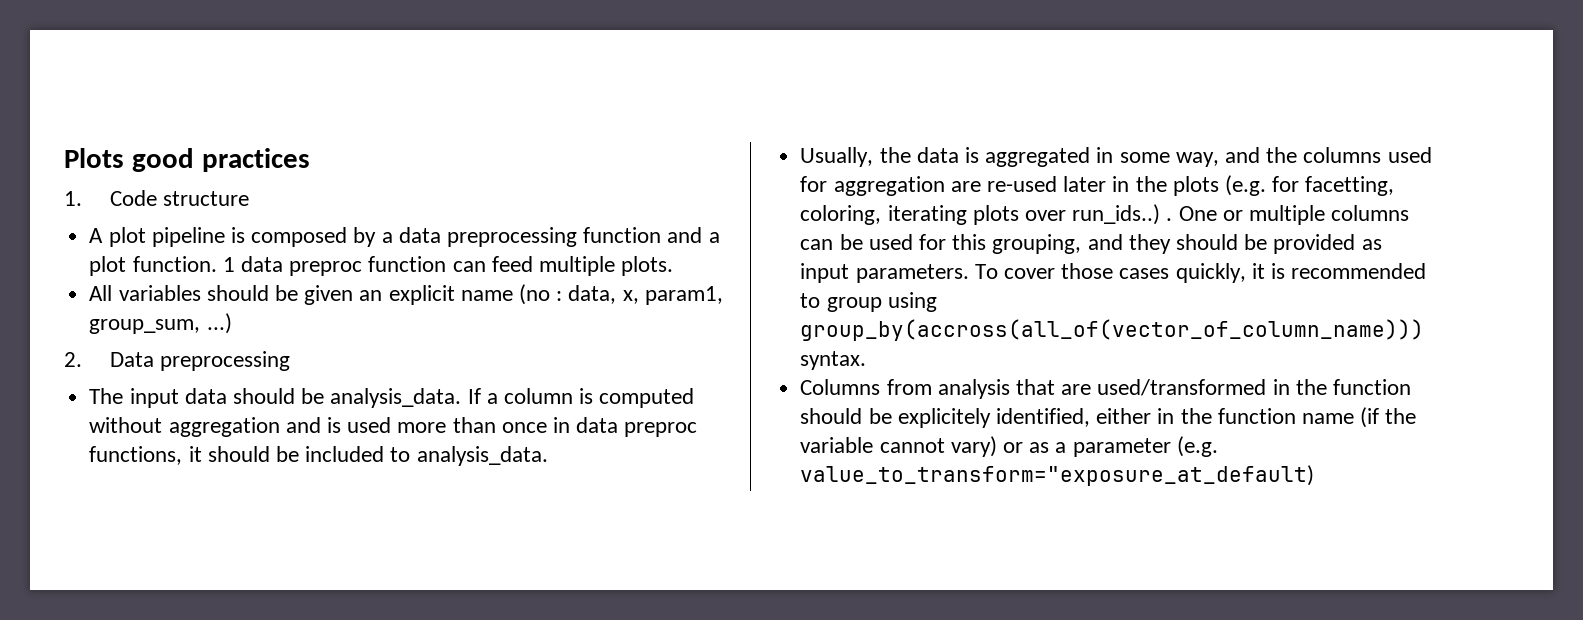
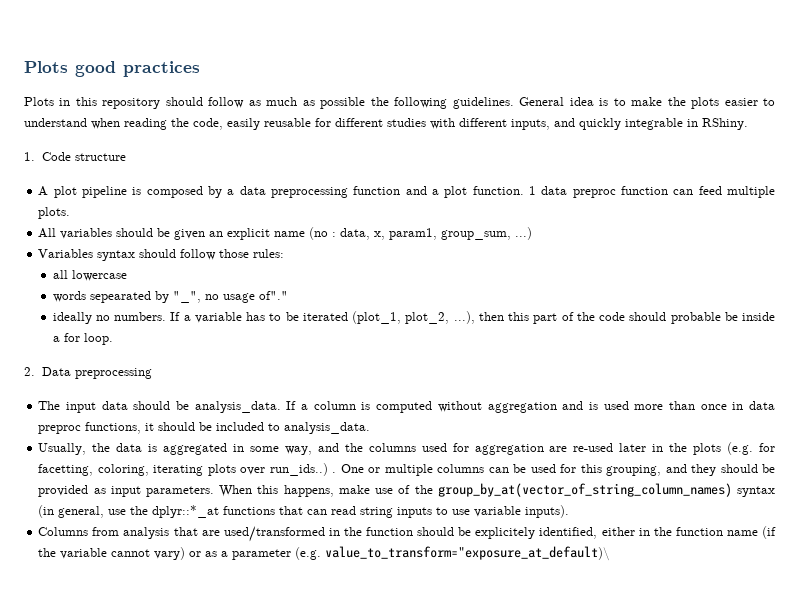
+ Plots in this repository should follow as much as possible the following guidelines. General idea is to make the plots easier to understand when reading the code, easily reusable for different studies with different inputs, and quickly integrable in RShiny.
+ Variables syntax should follow those rules:
+ all lowercase
+ words sepearated by "_", no usage of"."
+ ideally no numbers. If a variable has to be iterated (plot_1, plot_2, ...), then this part of the code should probable be inside a for loop.
- To cover those cases quickly, it is recommended to group using group_by(accross(all_of(vector_of_column_name))) syntax.
+ When this happens, make use of the group_by_at(vector_of_string_column_names) syntax (in general, use the dplyr::*_at functions that can read string inputs to use variable inputs).
- Columns from analysis that are used/transformed in the function should be explicitely identified, either in the function name (if the variable cannot vary) or as a parameter (e.g. value_to_transform="exposure_at_default)
+ Columns from analysis that are used/transformed in the function should be explicitely identified, either in the function name (if the variable cannot vary) or as a parameter (e.g. value_to_transform="exposure_at_default)\

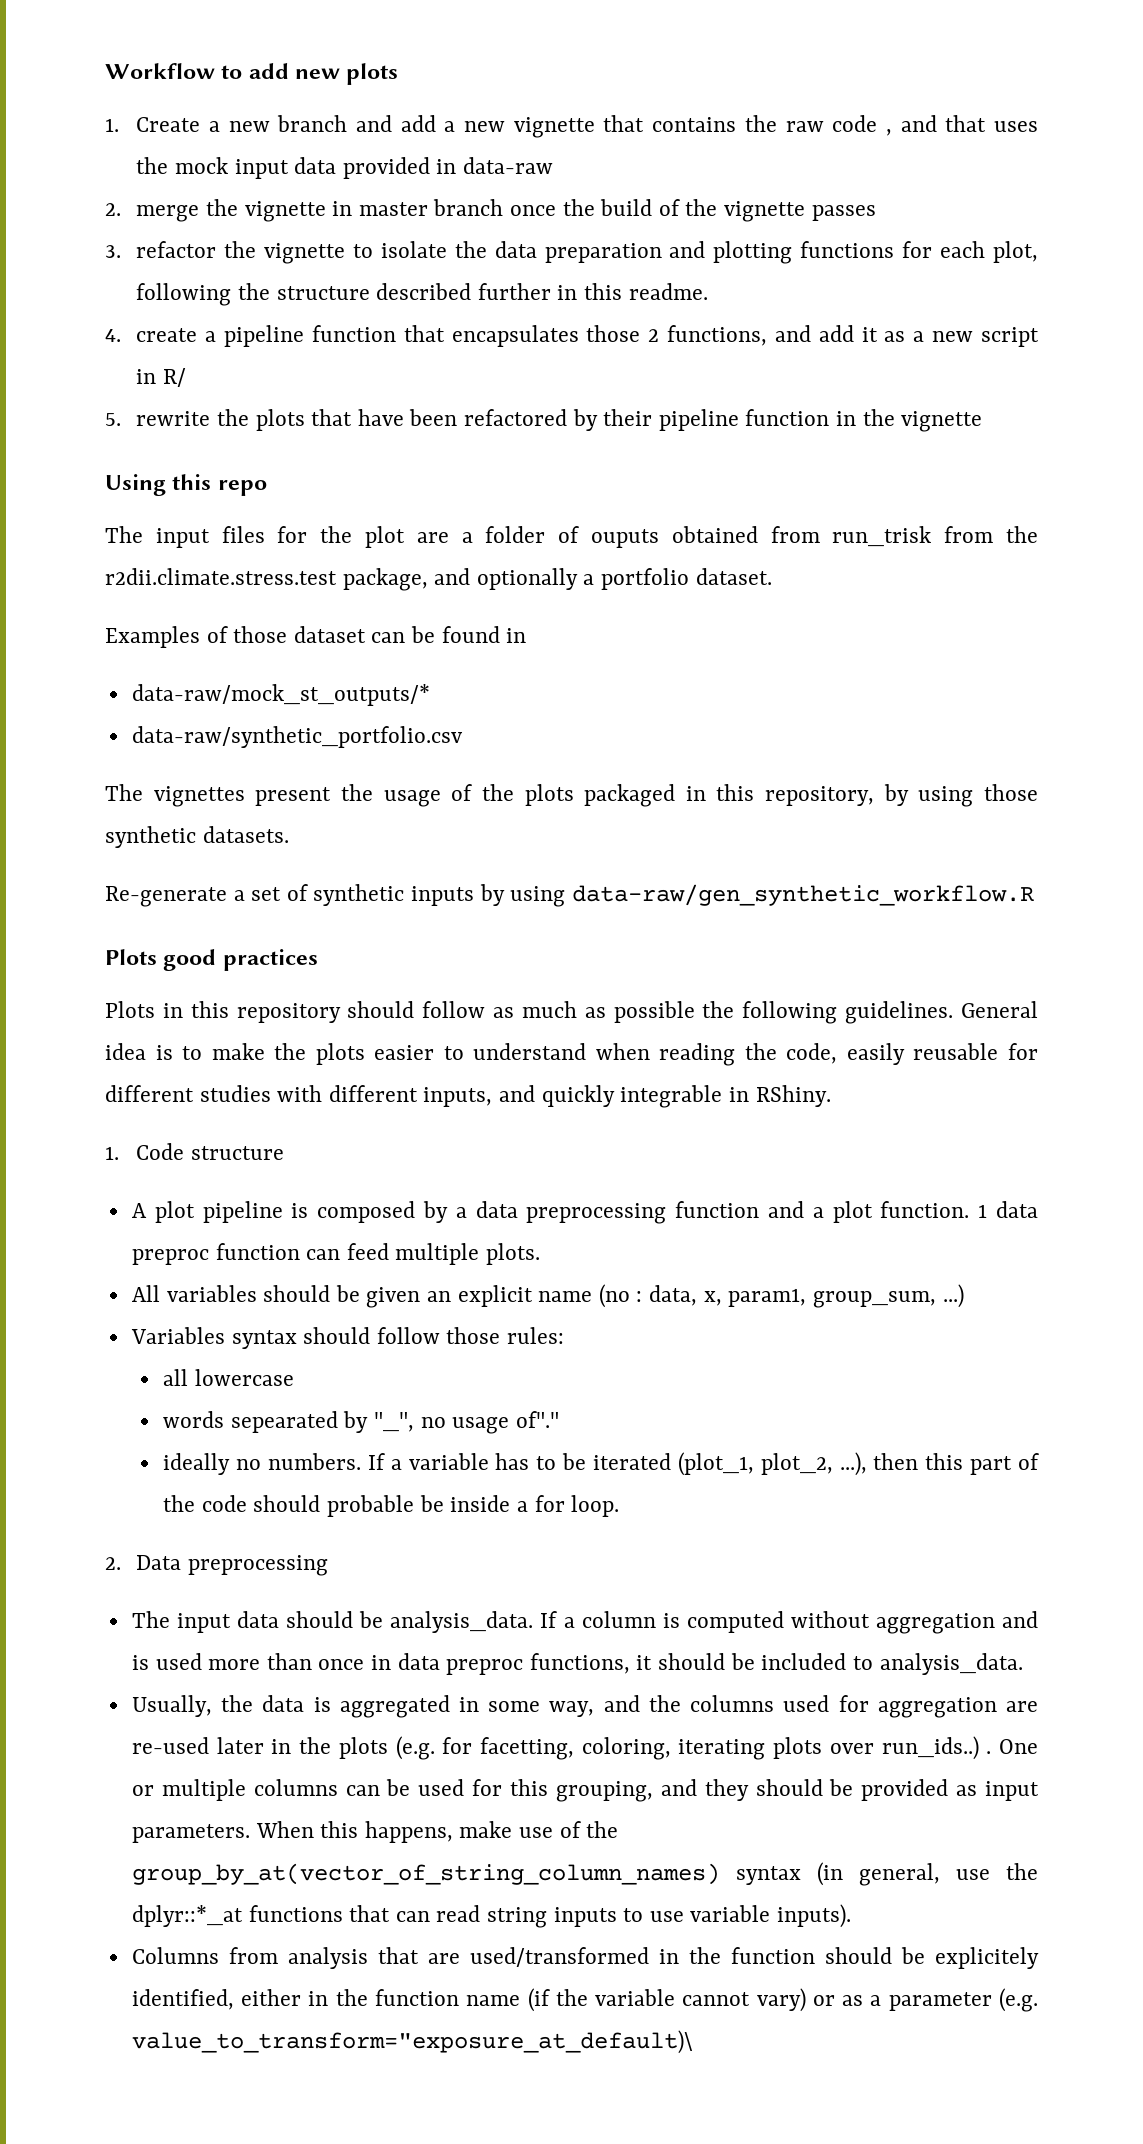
+ Workflow to add new plots
+ 1. Create a new branch and add a new vignette that contains the raw code , and that uses the mock input data provided in data-raw
+ 2. merge the vignette in master branch once the build of the vignette passes
+ 3. refactor the vignette to isolate the data preparation and plotting functions for each plot, following the structure described further in this readme.
+ 4. create a pipeline function that encapsulates those 2 functions, and add it as a new script in R/
+ 5. rewrite the plots that have been refactored by their pipeline function in the vignette
+ Using this repo
+ The input files for the plot are a folder of ouputs obtained from run_trisk from the r2dii.climate.stress.test package, and optionally a portfolio dataset.
+ Examples of those dataset can be found in
+ data-raw/mock_st_outputs/*
+ data-raw/synthetic_portfolio.csv
+ The vignettes present the usage of the plots packaged in this repository, by using those synthetic datasets.
+ Re-generate a set of synthetic inputs by using data-raw/gen_synthetic_workflow.R

